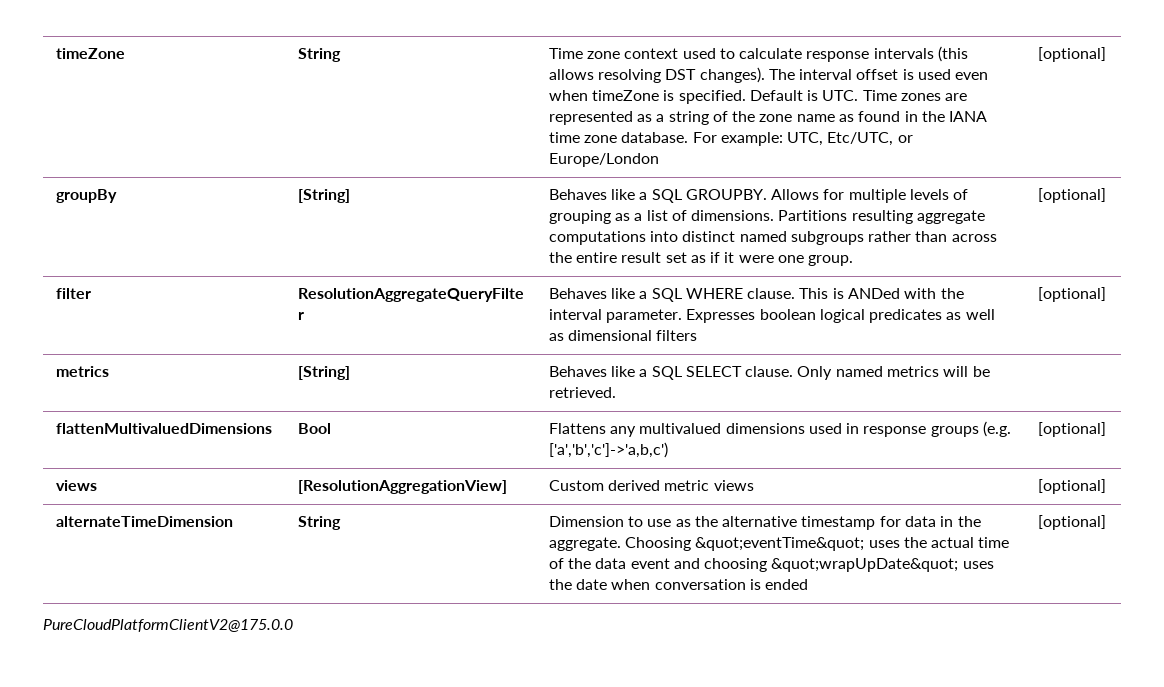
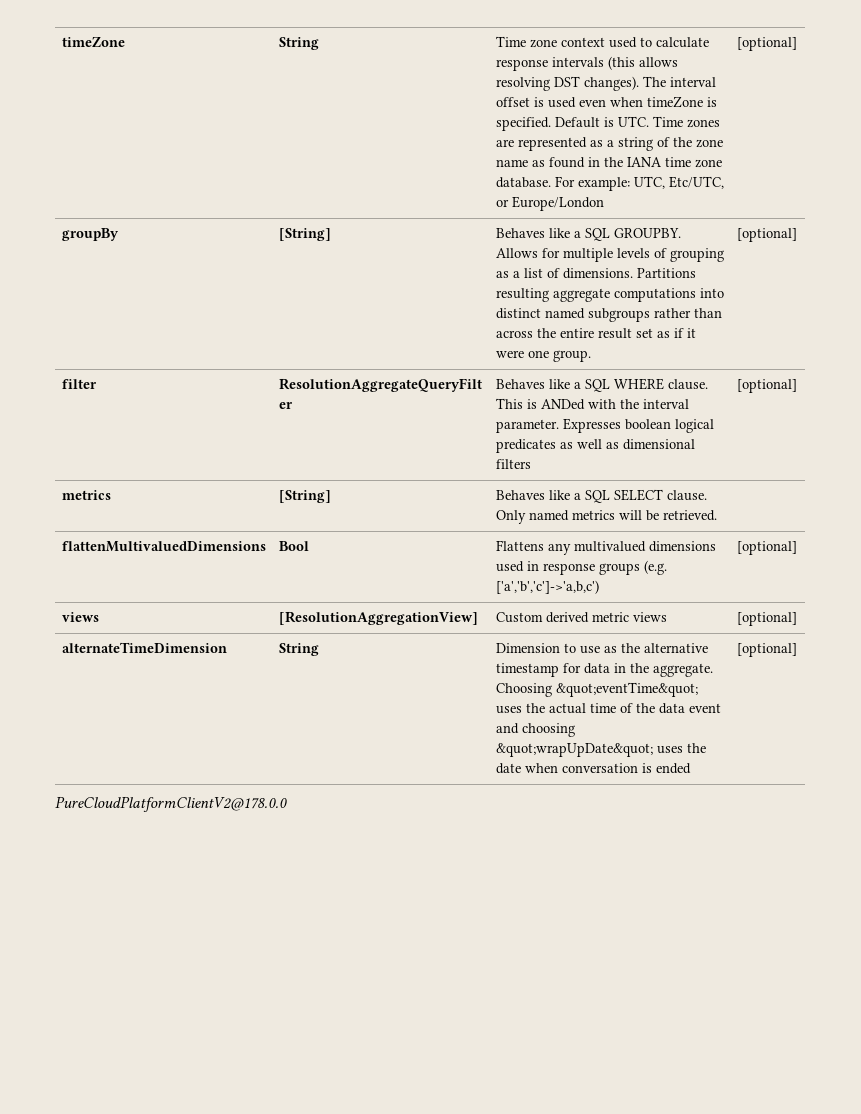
- PureCloudPlatformClientV2@175.0.0
+ PureCloudPlatformClientV2@178.0.0

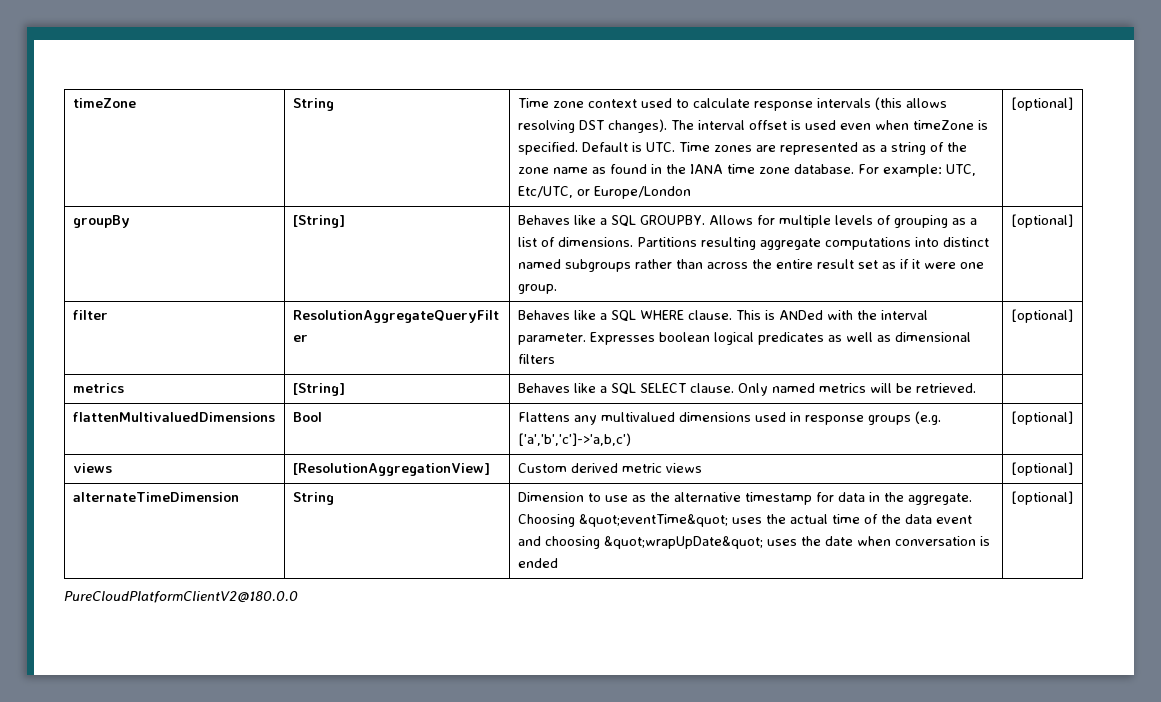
- PureCloudPlatformClientV2@178.0.0
+ PureCloudPlatformClientV2@180.0.0

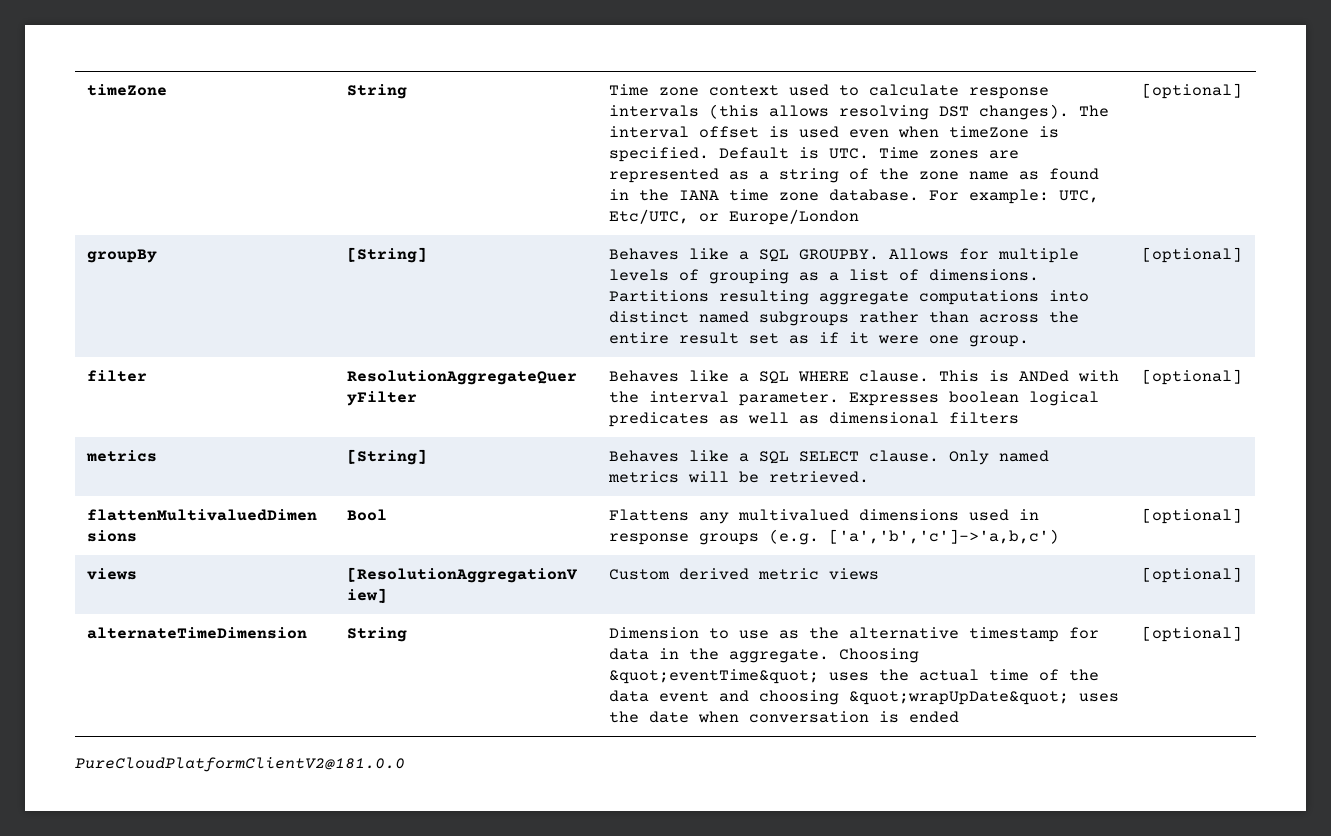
- PureCloudPlatformClientV2@180.0.0
+ PureCloudPlatformClientV2@181.0.0

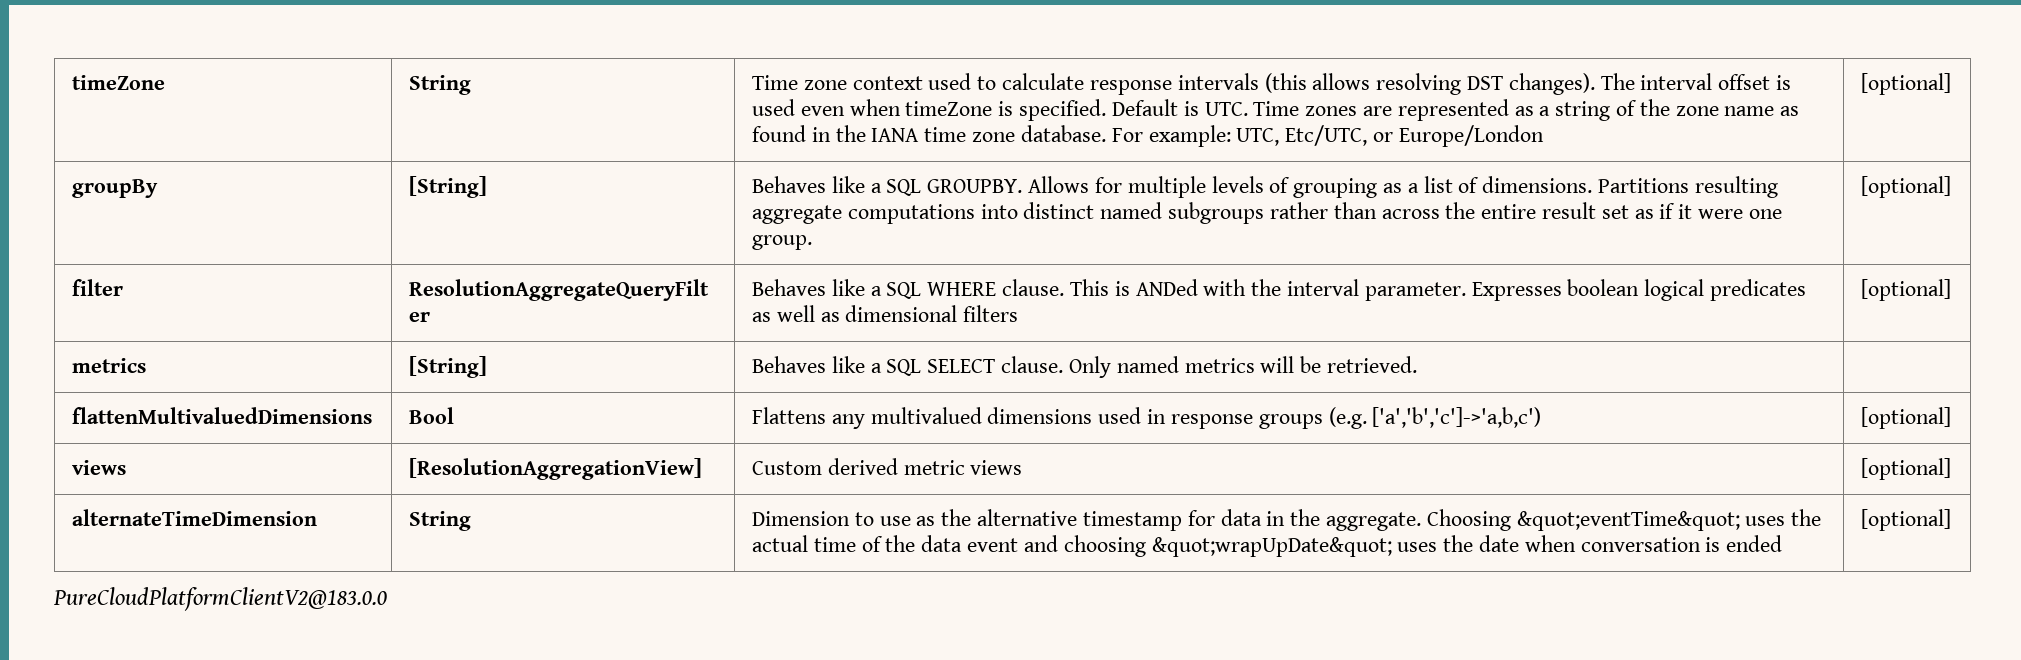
- PureCloudPlatformClientV2@181.0.0
+ PureCloudPlatformClientV2@183.0.0

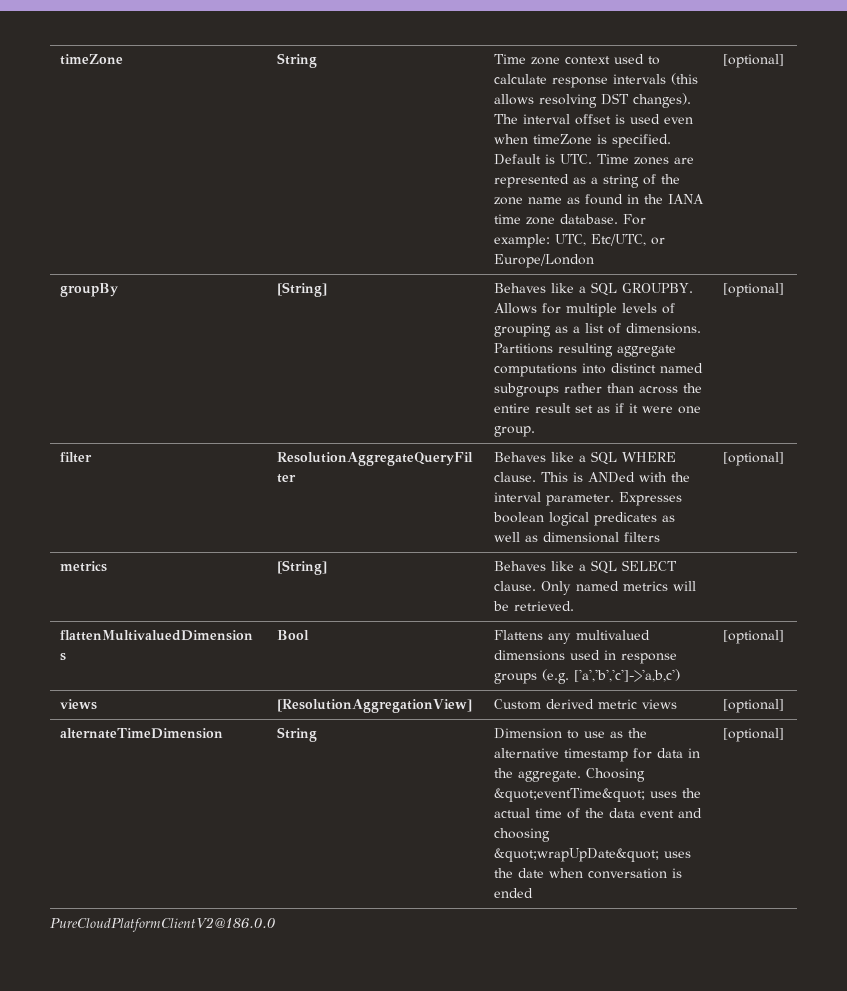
- PureCloudPlatformClientV2@183.0.0
+ PureCloudPlatformClientV2@186.0.0

